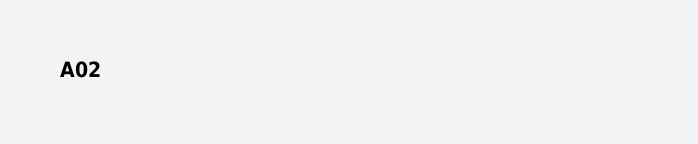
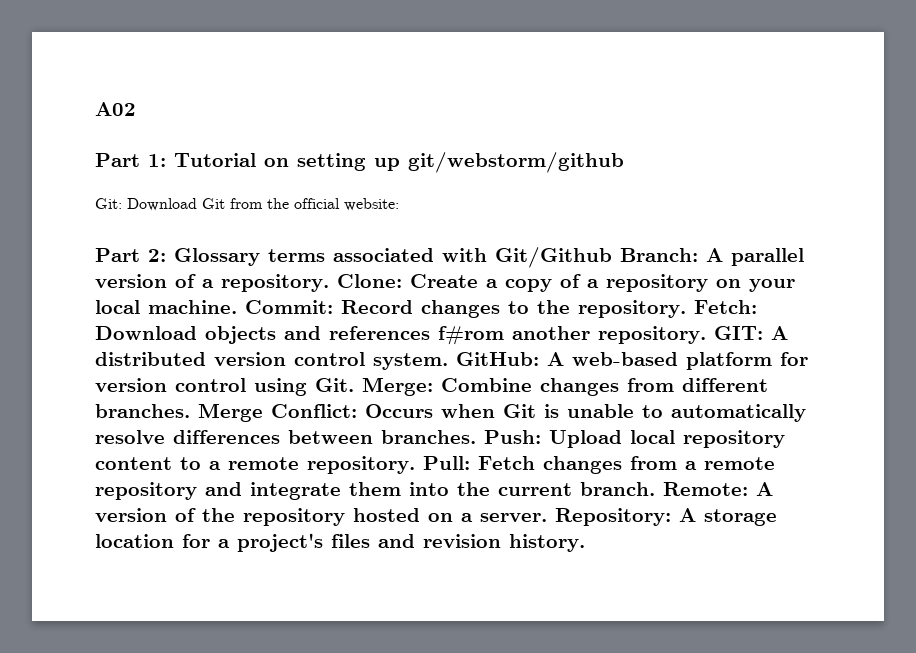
+ Part 1: Tutorial on setting up git/webstorm/github
+ Git: Download Git from the official website:
+ Part 2: Glossary terms associated with Git/Github Branch: A parallel version of a repository. Clone: Create a copy of a repository on your local machine. Commit: Record changes to the repository. Fetch: Download objects and references f#rom another repository. GIT: A distributed version control system. GitHub: A web-based platform for version control using Git. Merge: Combine changes from different branches. Merge Conflict: Occurs when Git is unable to automatically resolve differences between branches. Push: Upload local repository content to a remote repository. Pull: Fetch changes from a remote repository and integrate them into the current branch. Remote: A version of the repository hosted on a server. Repository: A storage location for a project's files and revision history.

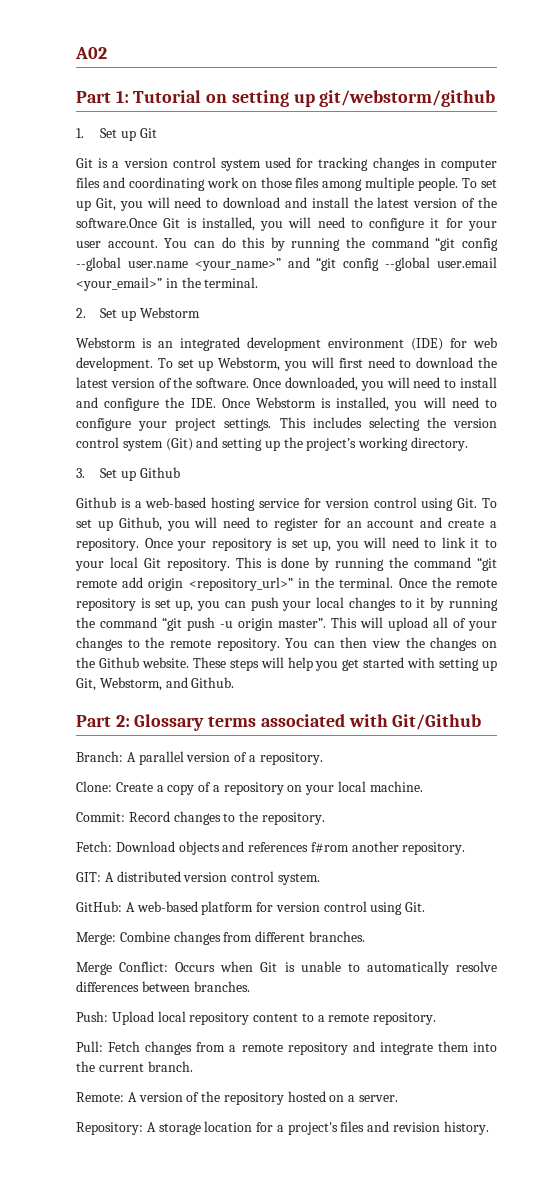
- Git: Download Git from the official website:
+ 1. Set up Git
+ Git is a version control system used for tracking changes in computer files and coordinating work on those files among multiple people. To set up Git, you will need to download and install the latest version of the software.Once Git is installed, you will need to configure it for your user account. You can do this by running the command “git config --global user.name <your_name>” and “git config --global user.email <your_email>” in the terminal.
+ 2. Set up Webstorm
+ Webstorm is an integrated development environment (IDE) for web development. To set up Webstorm, you will first need to download the latest version of the software. Once downloaded, you will need to install and configure the IDE. Once Webstorm is installed, you will need to configure your project settings. This includes selecting the version control system (Git) and setting up the project’s working directory.
+ 3. Set up Github
+ Github is a web-based hosting service for version control using Git. To set up Github, you will need to register for an account and create a repository. Once your repository is set up, you will need to link it to your local Git repository. This is done by running the command “git remote add origin <repository_url>” in the terminal. Once the remote repository is set up, you can push your local changes to it by running the command “git push -u origin master”. This will upload all of your changes to the remote repository. You can then view the changes on the Github website. These steps will help you get started with setting up Git, Webstorm, and Github.
- Glossary terms associated with Git/Github Branch:
+ Glossary terms associated with Git/Github
+ Branch:
- A parallel version of a repository. Clone:
+ A parallel version of a repository.
+ Clone:
- Create a copy of a repository on your local machine. Commit:
+ Create a copy of a repository on your local machine.
+ Commit:
- Record changes to the repository. Fetch:
+ Record changes to the repository.
+ Fetch:
- Download objects and references f#rom another repository. GIT:
+ Download objects and references f#rom another repository.
+ GIT:
- A distributed version control system. GitHub:
+ A distributed version control system.
+ GitHub:
- A web-based platform for version control using Git. Merge:
+ A web-based platform for version control using Git.
+ Merge:
- Combine changes from different branches. Merge Conflict:
+ Combine changes from different branches.
+ Merge Conflict:
- Occurs when Git is unable to automatically resolve differences between branches. Push:
+ Occurs when Git is unable to automatically resolve differences between branches.
+ Push:
- Upload local repository content to a remote repository. Pull:
+ Upload local repository content to a remote repository.
+ Pull:
- Fetch changes from a remote repository and integrate them into the current branch. Remote:
+ Fetch changes from a remote repository and integrate them into the current branch.
+ Remote:
- A version of the repository hosted on a server. Repository:
+ A version of the repository hosted on a server.
+ Repository:

